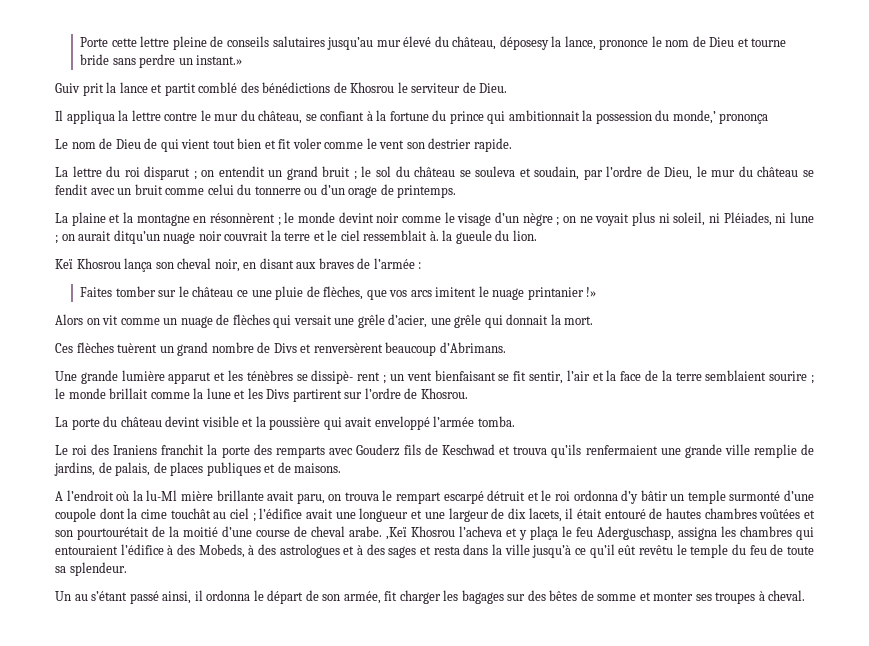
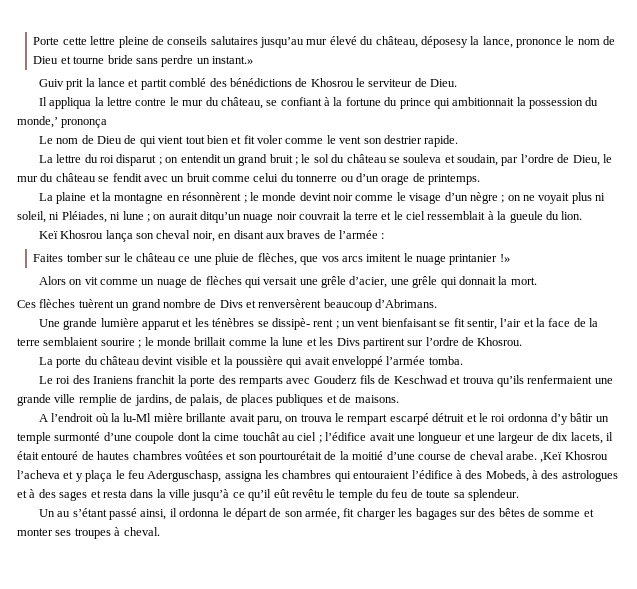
- La plaine et la montagne en résonnèrent ; le monde devint noir comme le visage d’un nègre ; on ne voyait plus ni soleil, ni Pléiades, ni lune ; on aurait ditqu’un nuage noir couvrait la terre et le ciel ressemblait à. la gueule du lion.
+ La plaine et la montagne en résonnèrent ; le monde devint noir comme le visage d’un nègre ; on ne voyait plus ni soleil, ni Pléiades, ni lune ; on aurait ditqu’un nuage noir couvrait la terre et le ciel ressemblait à la gueule du lion.

